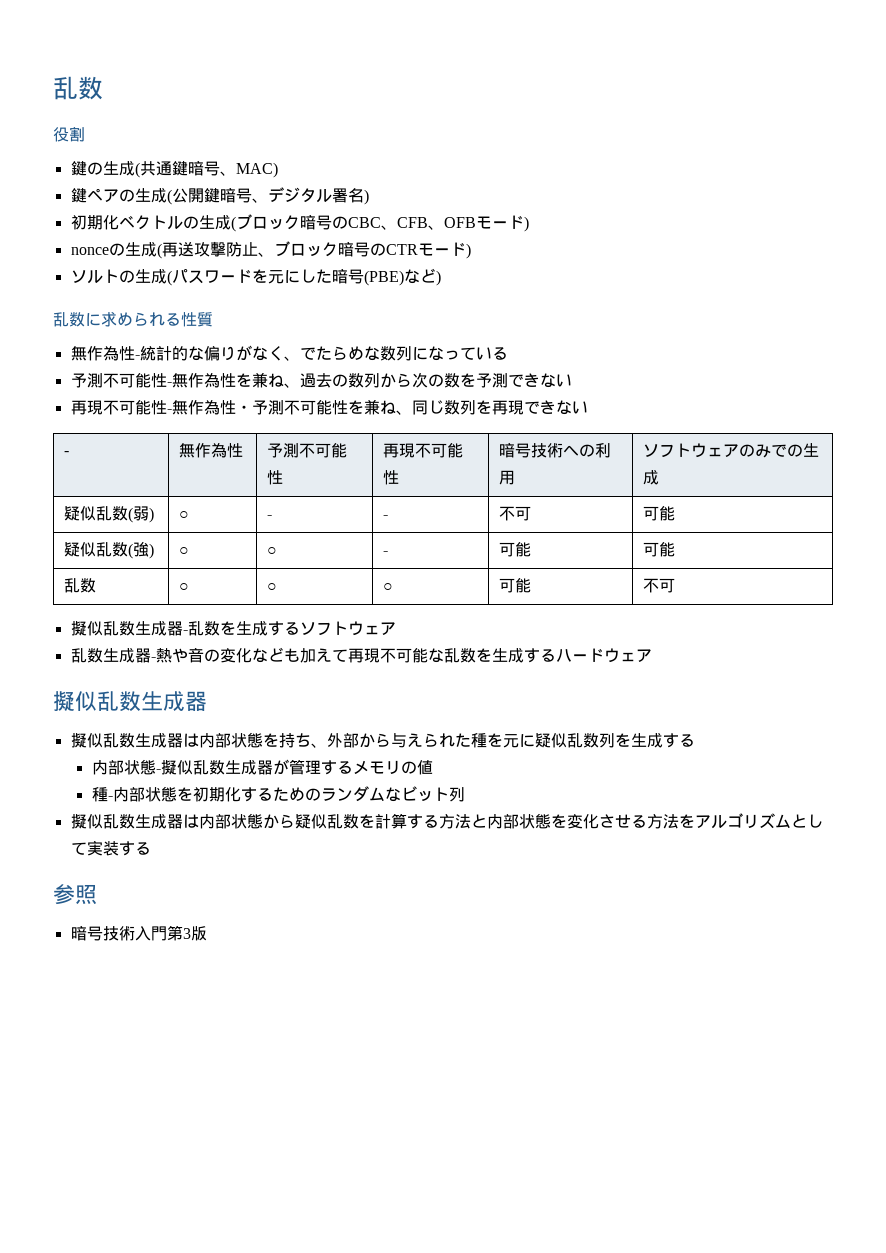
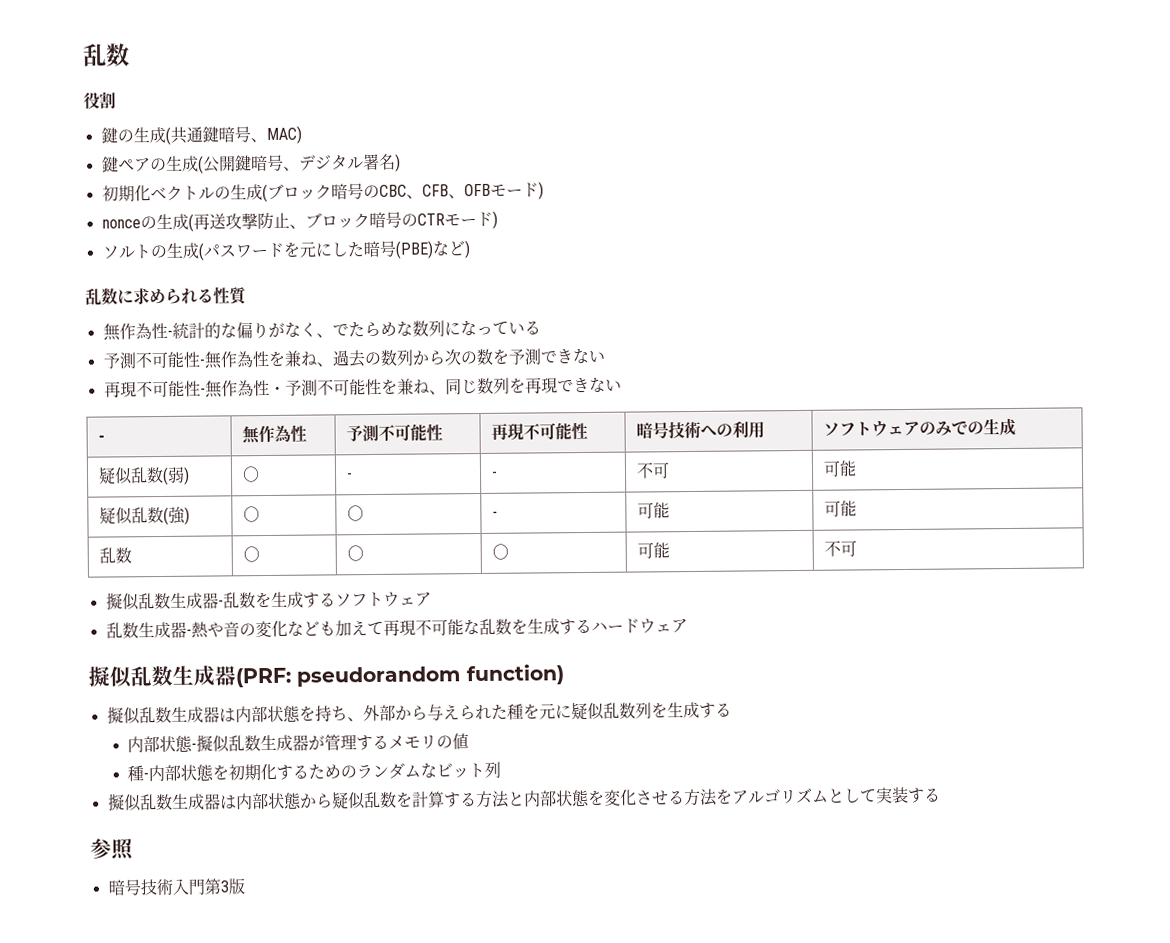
  乱数生成器-熱や音の変化なども加えて再現不可能な乱数を生成するハードウェア
- 擬似乱数生成器
+ 擬似乱数生成器(PRF: pseudorandom function)

